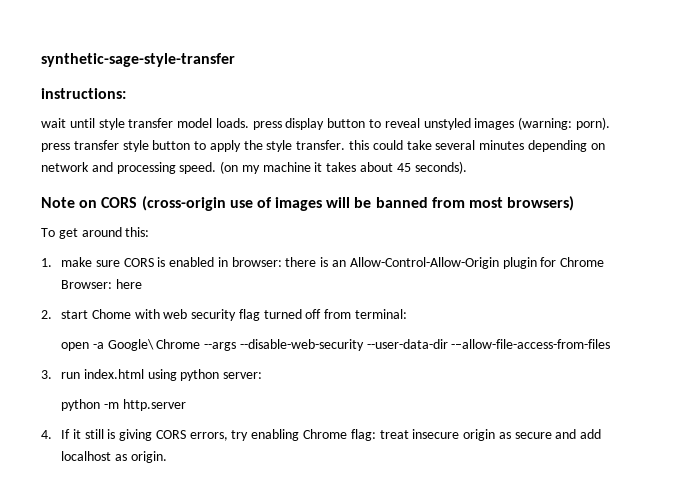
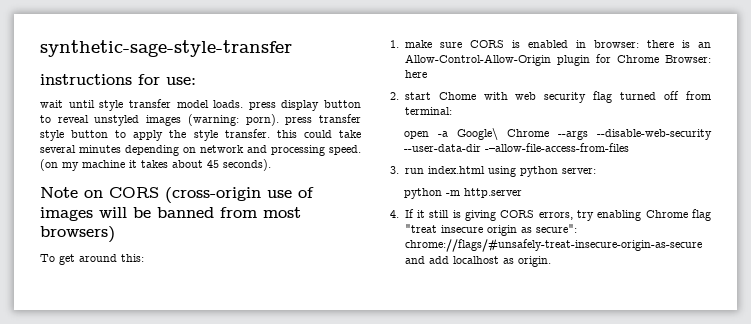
- instructions:
+ instructions for use:
- 4. If it still is giving CORS errors, try enabling Chrome flag: treat insecure origin as secure and add localhost as origin.
+ 4. If it still is giving CORS errors, try enabling Chrome flag "treat insecure origin as secure": chrome://flags/#unsafely-treat-insecure-origin-as-secure and add localhost as origin.

